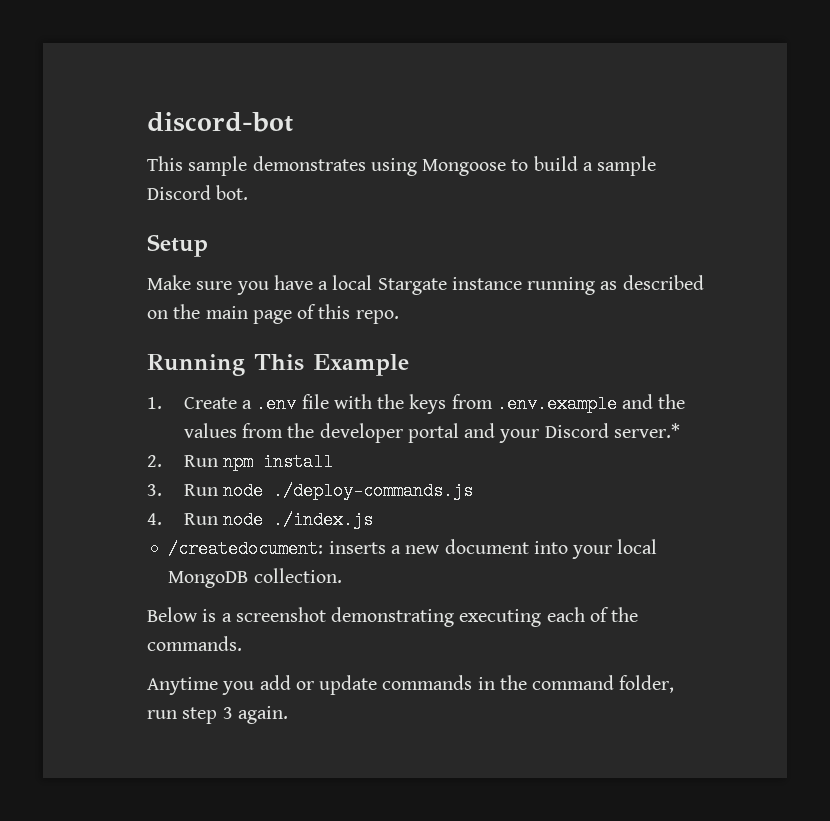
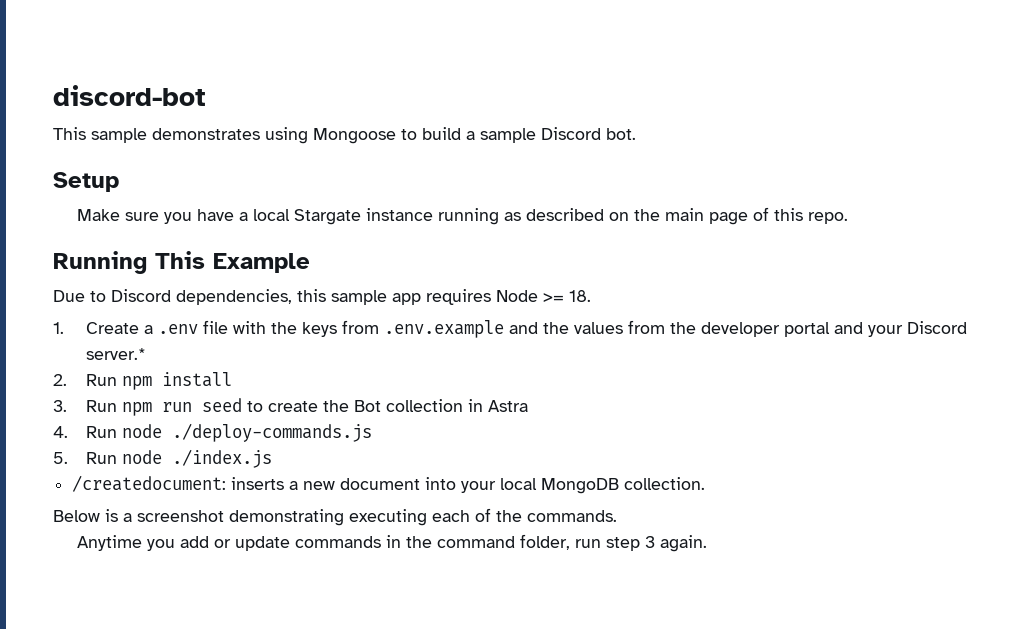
+ Due to Discord dependencies, this sample app requires Node >= 18.
- 3. Run node ./deploy-commands.js
+ 3. Run npm run seed to create the Bot collection in Astra
+ 4. Run node ./deploy-commands.js
- 4. Run node ./index.js
+ 5. Run node ./index.js

